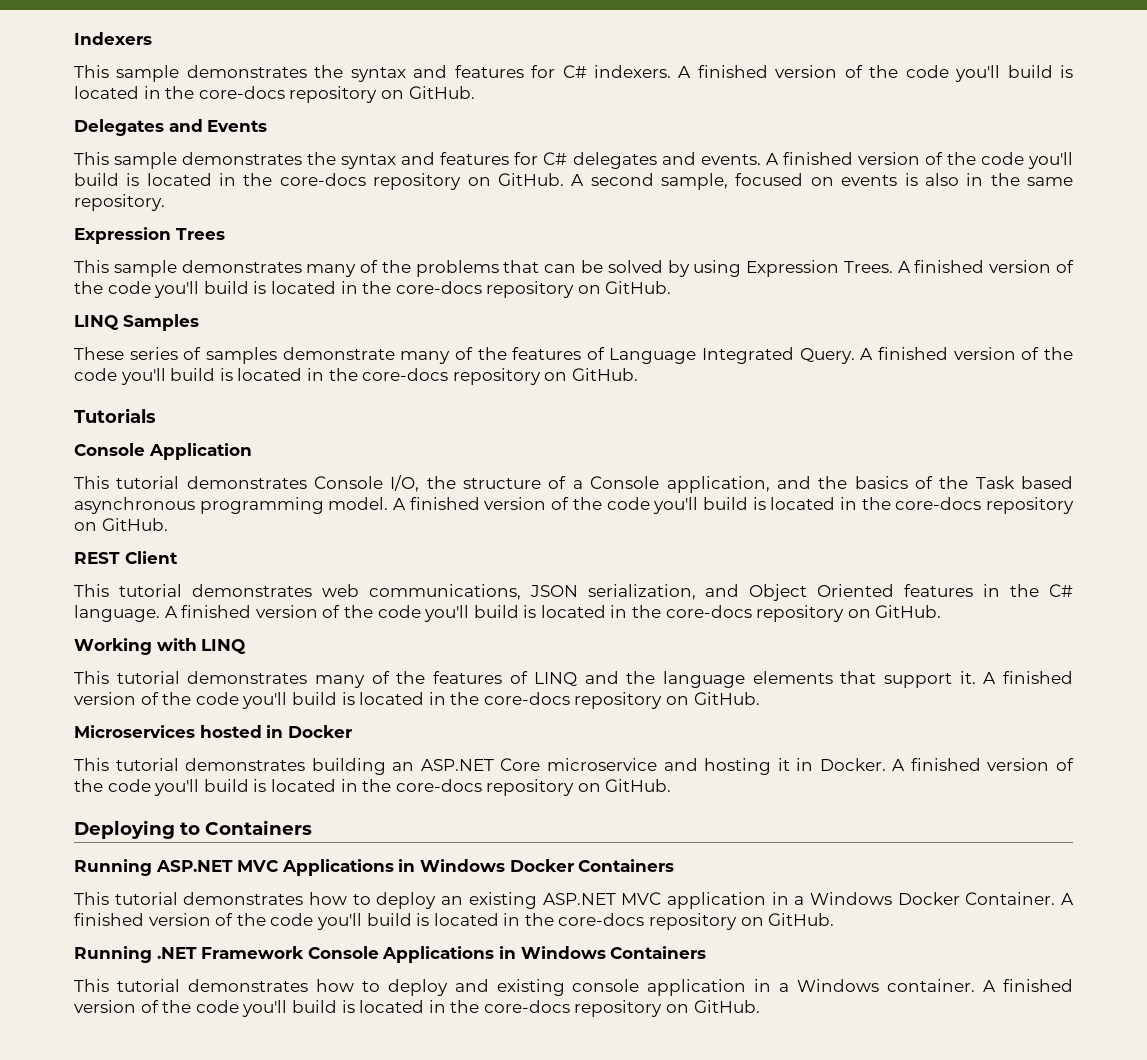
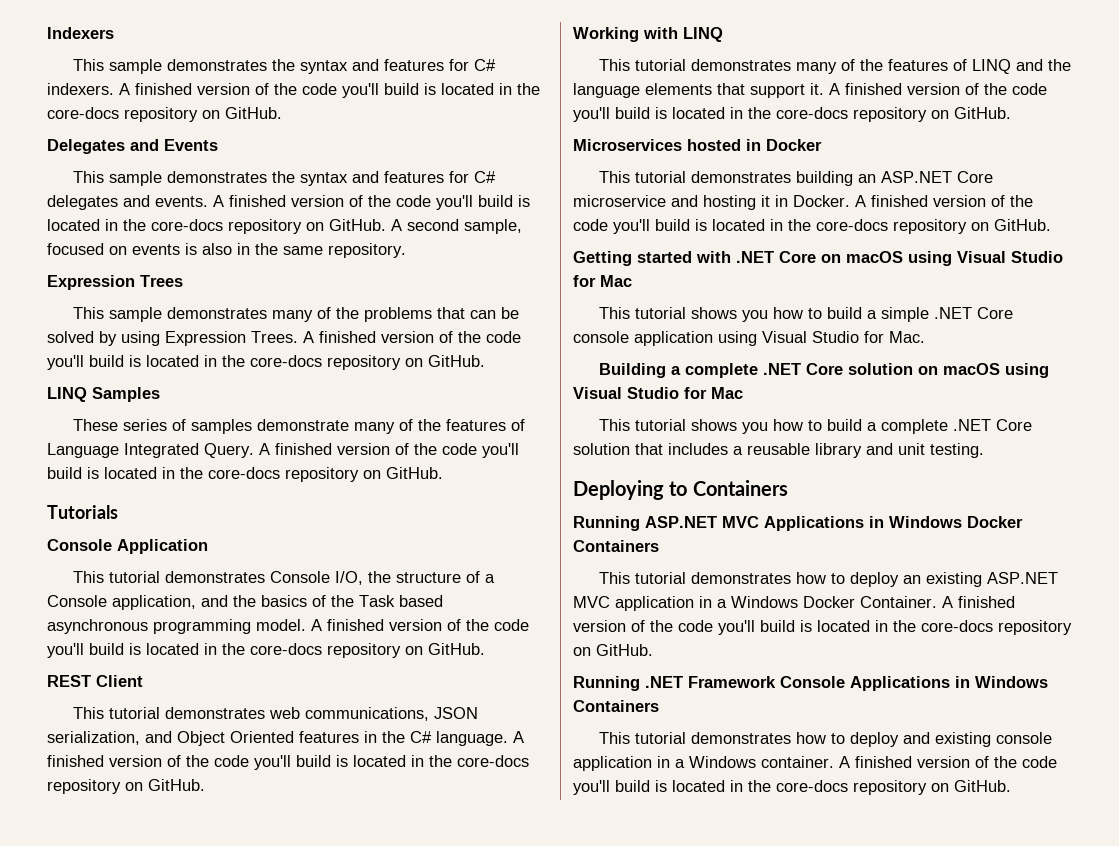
+ Getting started with .NET Core on macOS using Visual Studio for Mac
+ This tutorial shows you how to build a simple .NET Core console application using Visual Studio for Mac.
+ Building a complete .NET Core solution on macOS using Visual Studio for Mac
+ This tutorial shows you how to build a complete .NET Core solution that includes a reusable library and unit testing.

